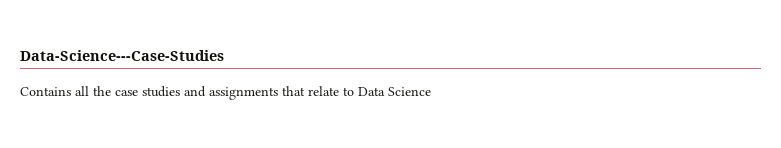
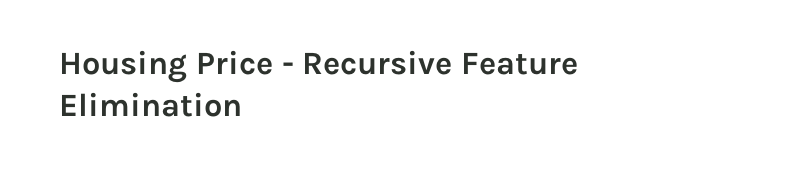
- Data-Science---Case-Studies
- Contains all the case studies and assignments that relate to Data Science
+ Housing Price - Recursive Feature Elimination

